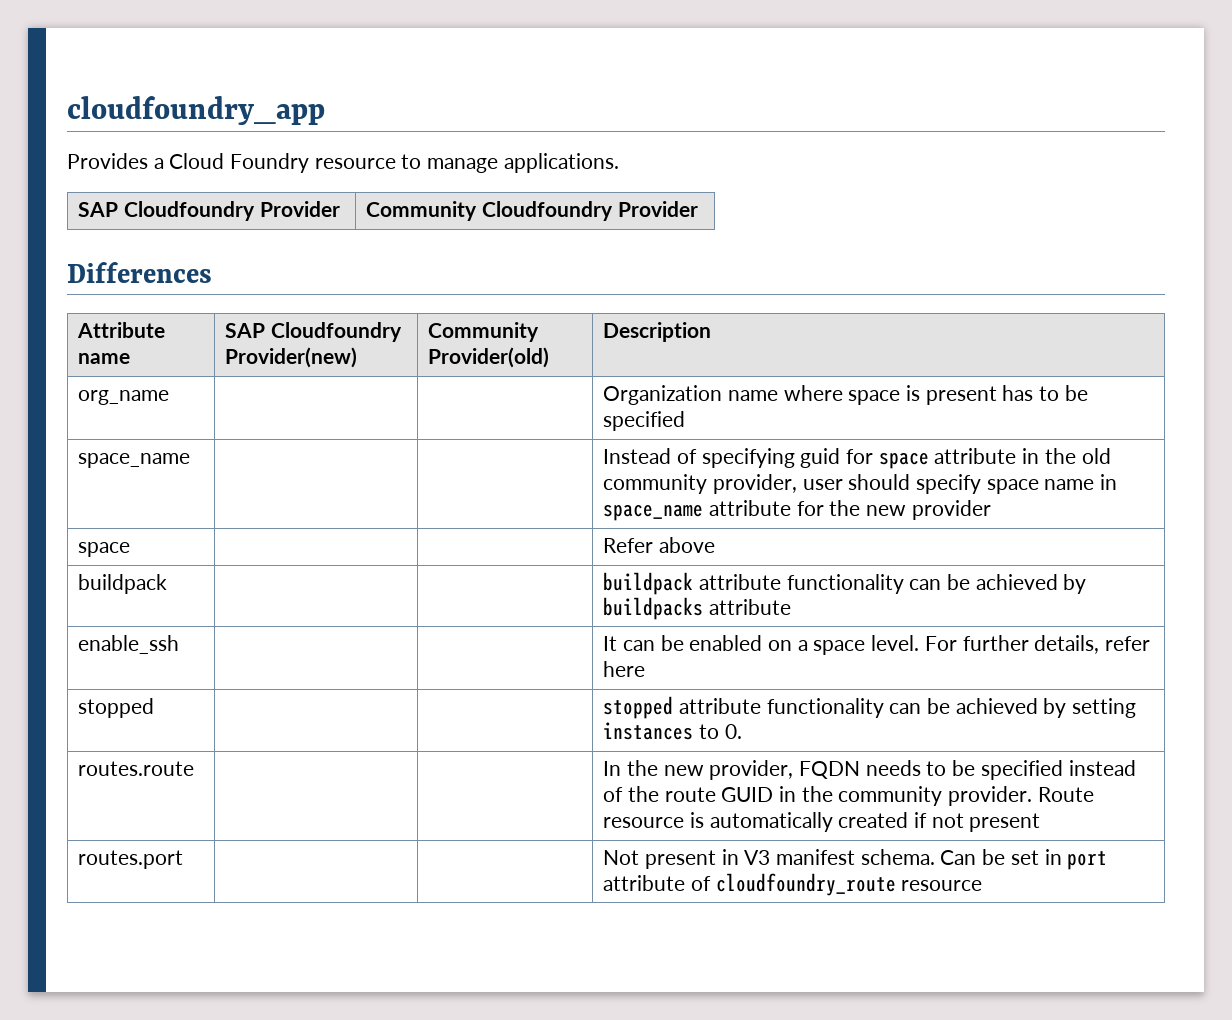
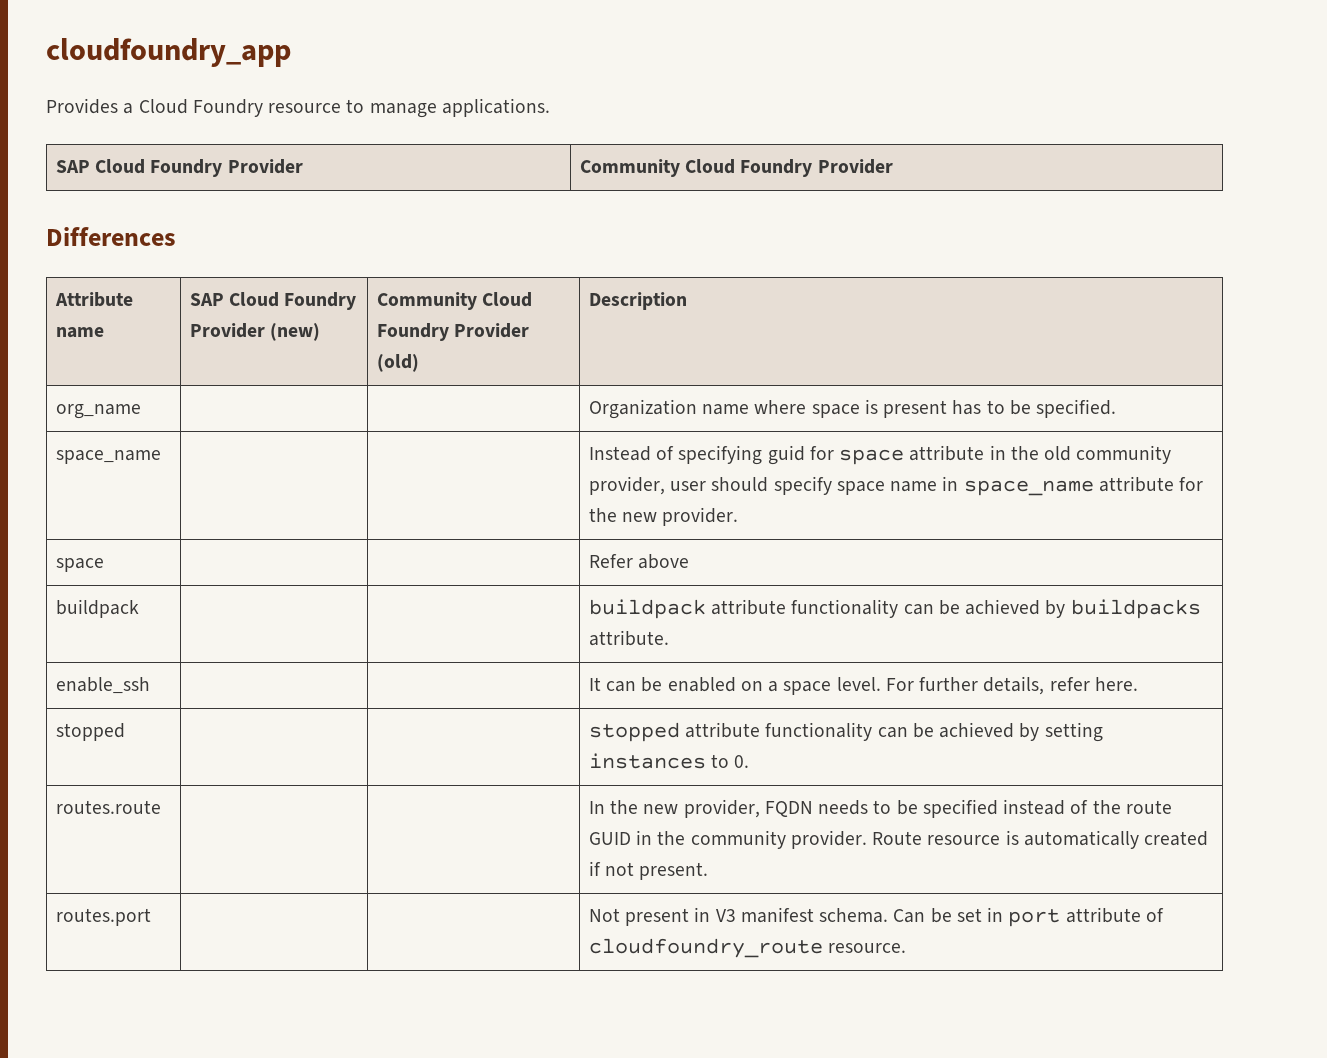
- SAP Cloudfoundry Provider | Community Cloudfoundry Provider
+ SAP Cloud Foundry Provider | Community Cloud Foundry Provider
- Attribute name | SAP Cloudfoundry Provider(new) | Community Provider(old) | Description
+ Attribute name | SAP Cloud Foundry Provider (new) | Community Cloud Foundry Provider (old) | Description
- org_name | | | Organization name where space is present has to be specified
+ org_name | | | Organization name where space is present has to be specified.
- space_name | | | Instead of specifying guid for space attribute in the old community provider, user should specify space name in space_name attribute for the new provider
+ space_name | | | Instead of specifying guid for space attribute in the old community provider, user should specify space name in space_name attribute for the new provider.
- buildpack | | | buildpack attribute functionality can be achieved by buildpacks attribute
+ buildpack | | | buildpack attribute functionality can be achieved by buildpacks attribute.
- enable_ssh | | | It can be enabled on a space level. For further details, refer here
+ enable_ssh | | | It can be enabled on a space level. For further details, refer here.
- routes.route | | | In the new provider, FQDN needs to be specified instead of the route GUID in the community provider. Route resource is automatically created if not present
+ routes.route | | | In the new provider, FQDN needs to be specified instead of the route GUID in the community provider. Route resource is automatically created if not present.
- routes.port | | | Not present in V3 manifest schema. Can be set in port attribute of cloudfoundry_route resource
+ routes.port | | | Not present in V3 manifest schema. Can be set in port attribute of cloudfoundry_route resource.

